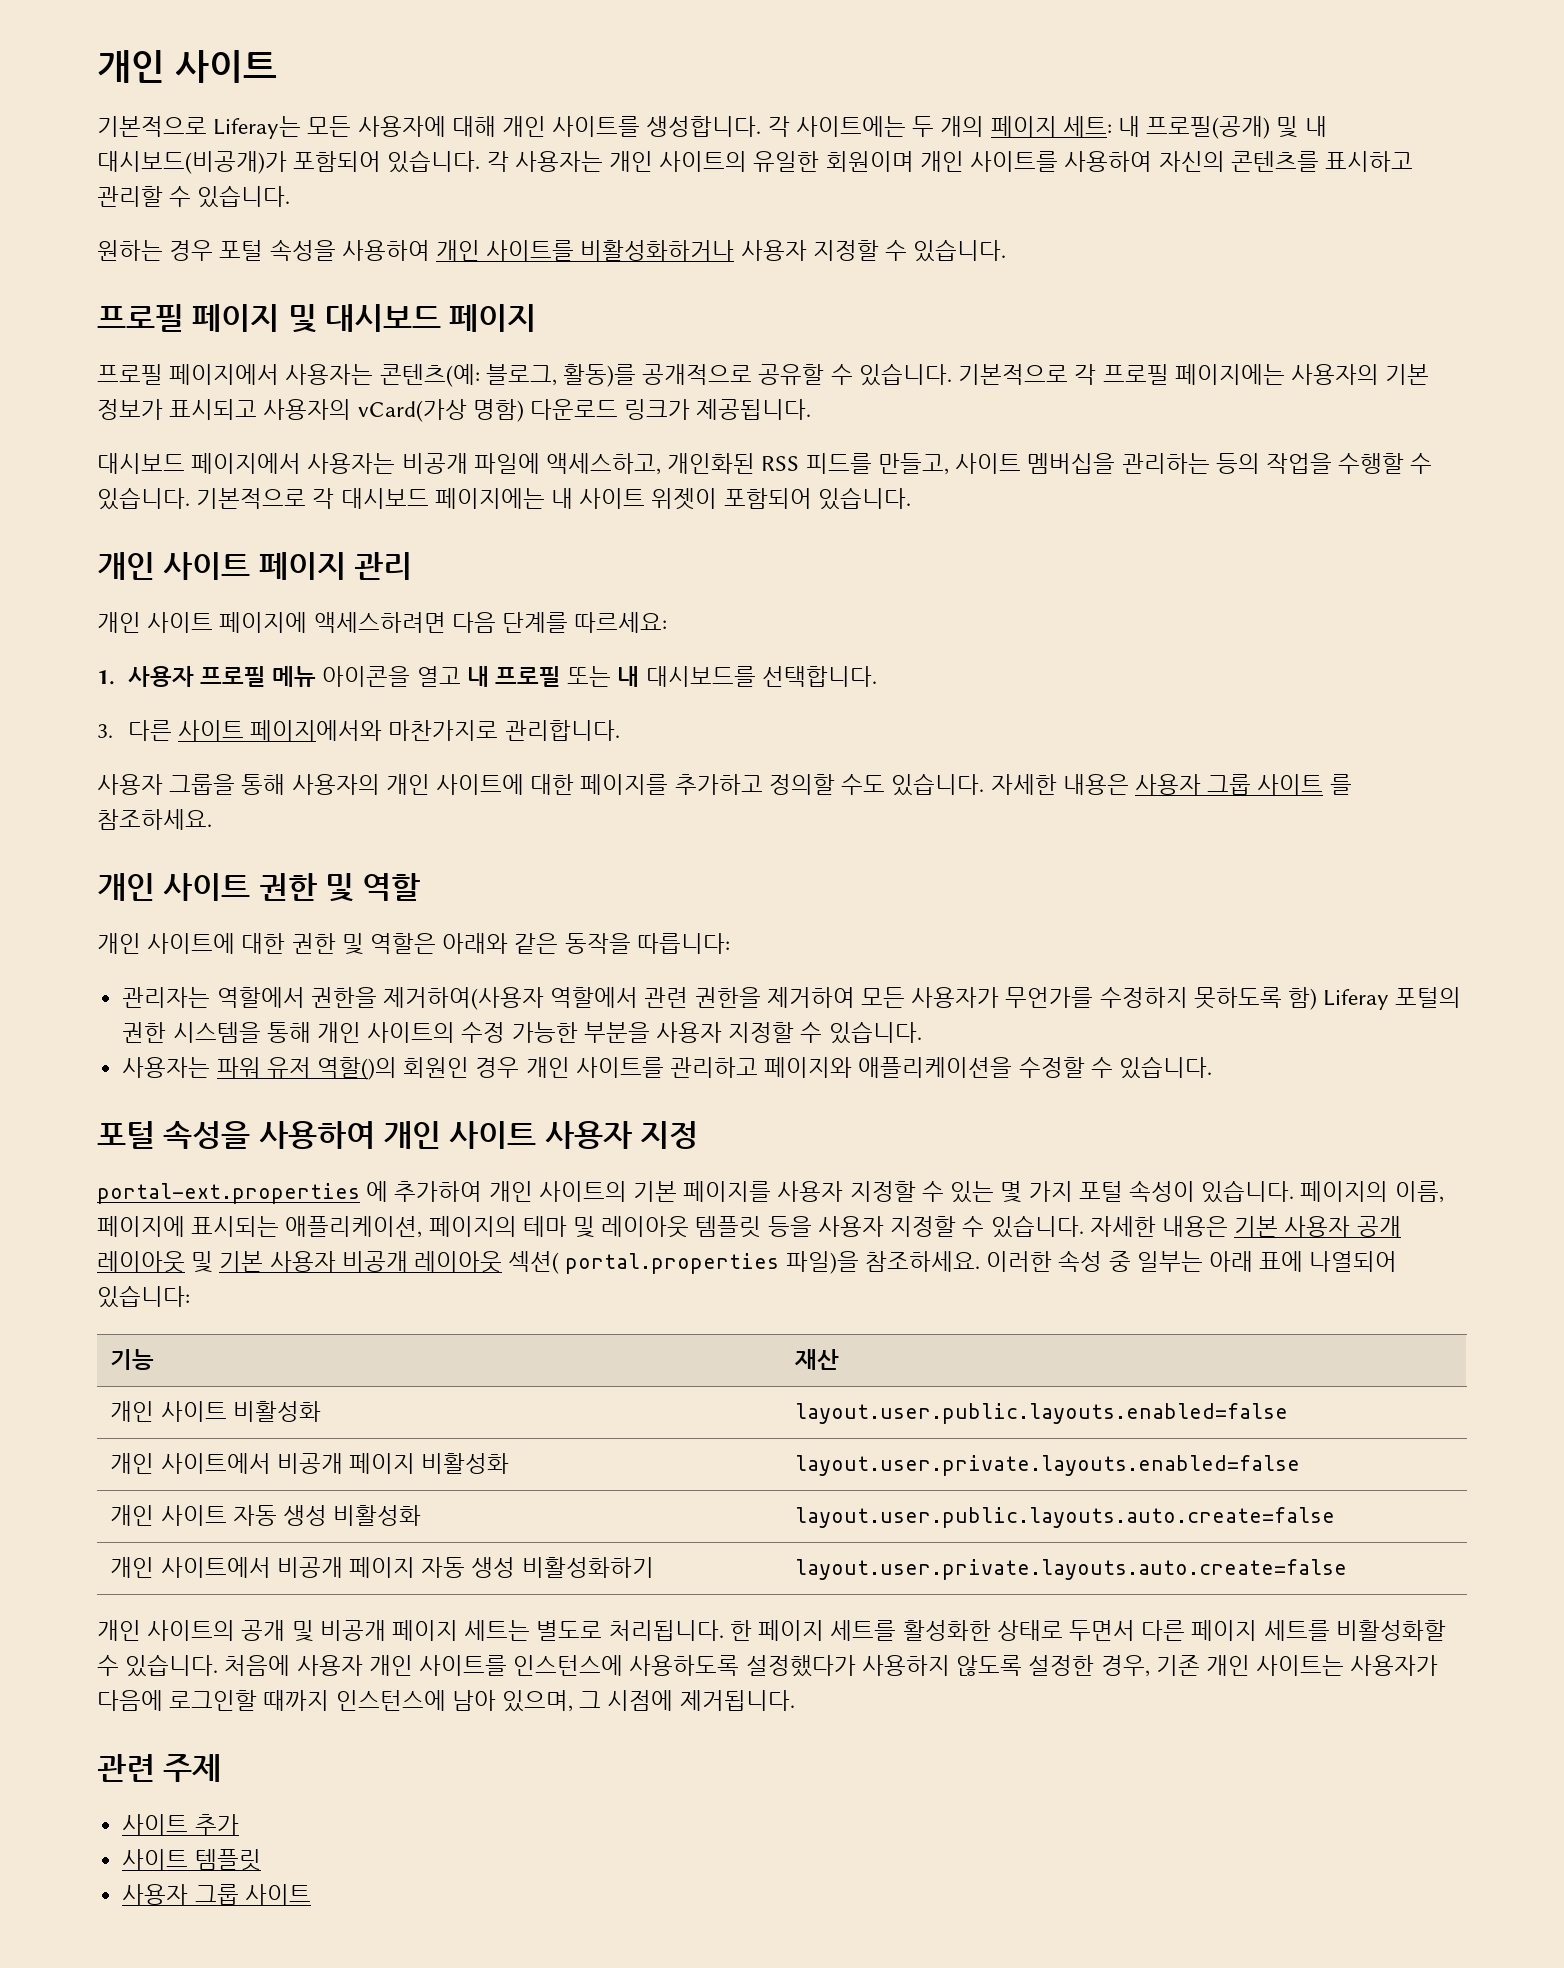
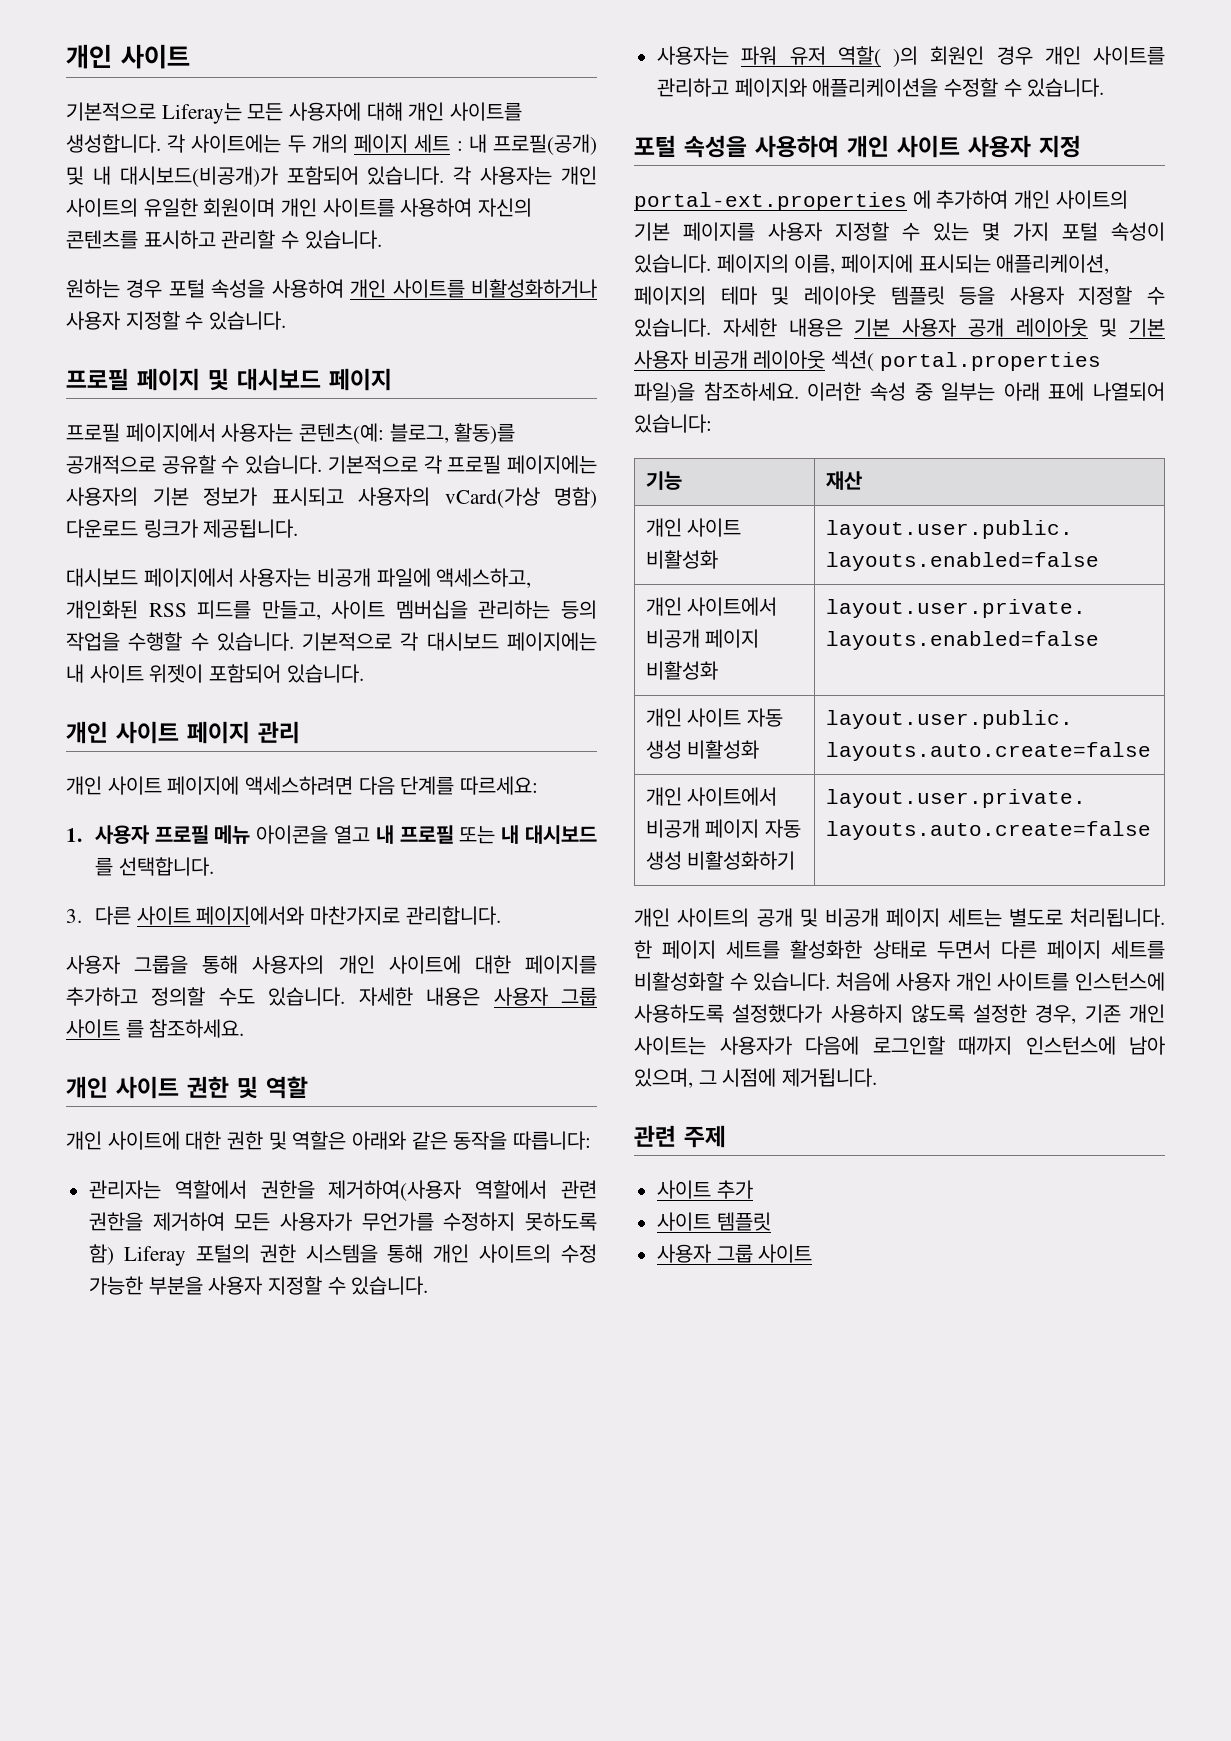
- 각 사이트에는 두 개의 페이지 세트: 내 프로필(공개) 및 내 대시보드(비공개)가 포함되어 있습니다.
+ 각 사이트에는 두 개의 페이지 세트 : 내 프로필(공개) 및 내 대시보드(비공개)가 포함되어 있습니다.
- 1. 사용자 프로필 메뉴 아이콘을 열고 내 프로필 또는 내 대시보드를 선택합니다.
+ 1. 사용자 프로필 메뉴 아이콘을 열고 내 프로필 또는 내 대시보드 를 선택합니다.
- 사용자는 파워 유저 역할()의 회원인 경우 개인 사이트를 관리하고 페이지와 애플리케이션을 수정할 수 있습니다.
+ 사용자는 파워 유저 역할( )의 회원인 경우 개인 사이트를 관리하고 페이지와 애플리케이션을 수정할 수 있습니다.

